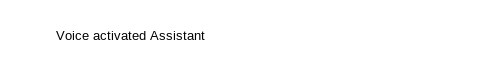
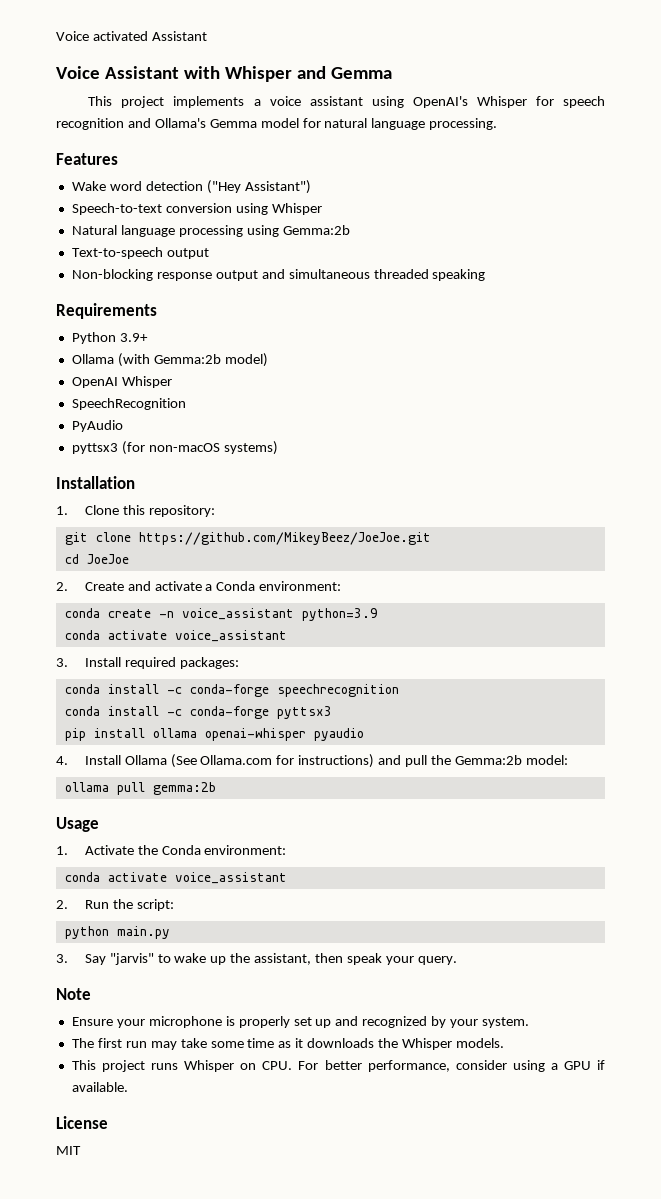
+ Voice Assistant with Whisper and Gemma
+ This project implements a voice assistant using OpenAI's Whisper for speech recognition and Ollama's Gemma model for natural language processing.
+ Features
+ Wake word detection ("Hey Assistant")
+ Speech-to-text conversion using Whisper
+ Natural language processing using Gemma:2b
+ Text-to-speech output
+ Non-blocking response output and simultaneous threaded speaking
+ Requirements
+ Python 3.9+
+ Ollama (with Gemma:2b model)
+ OpenAI Whisper
+ SpeechRecognition
+ PyAudio
+ pyttsx3 (for non-macOS systems)
+ Installation
+ 1. Clone this repository:
+ git clone https://github.com/MikeyBeez/JoeJoe.git
+ cd JoeJoe
+ 2. Create and activate a Conda environment:
+ conda create -n voice_assistant python=3.9
+ conda activate voice_assistant
+ 3. Install required packages:
+ conda install -c conda-forge speechrecognition
+ conda install -c conda-forge pyttsx3
+ pip install ollama openai-whisper pyaudio
+ 4. Install Ollama (See Ollama.com for instructions) and pull the Gemma:2b model:
+ ollama pull gemma:2b
+ Usage
+ 1. Activate the Conda environment:
+ conda activate voice_assistant
+ 2. Run the script:
+ python main.py
+ 3. Say "jarvis" to wake up the assistant, then speak your query.
+ Note
+ Ensure your microphone is properly set up and recognized by your system.
+ The first run may take some time as it downloads the Whisper models.
+ This project runs Whisper on CPU. For better performance, consider using a GPU if available.
+ License
+ MIT

